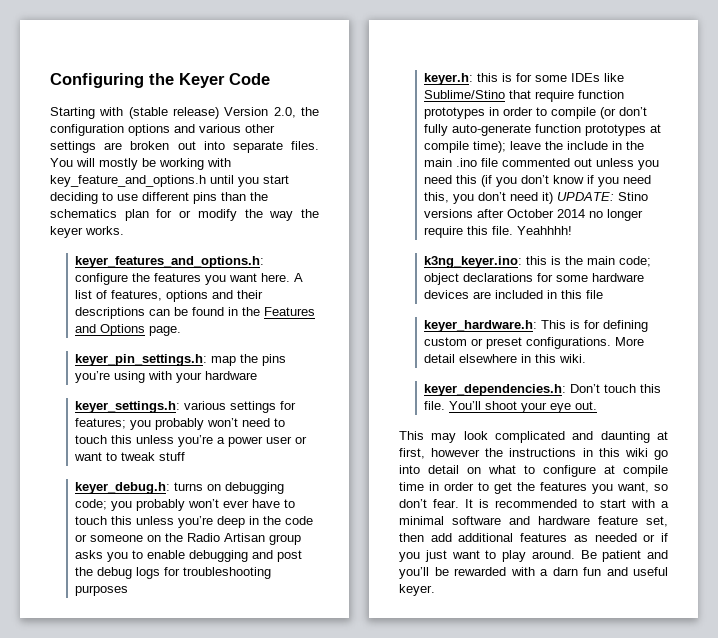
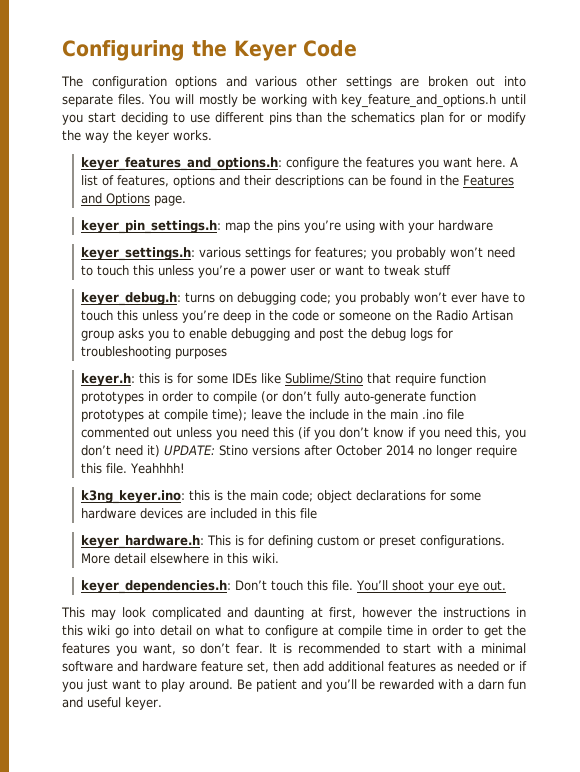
- Starting with (stable release) Version 2.0, the configuration options and various other settings are broken out into separate files.
+ The configuration options and various other settings are broken out into separate files.

